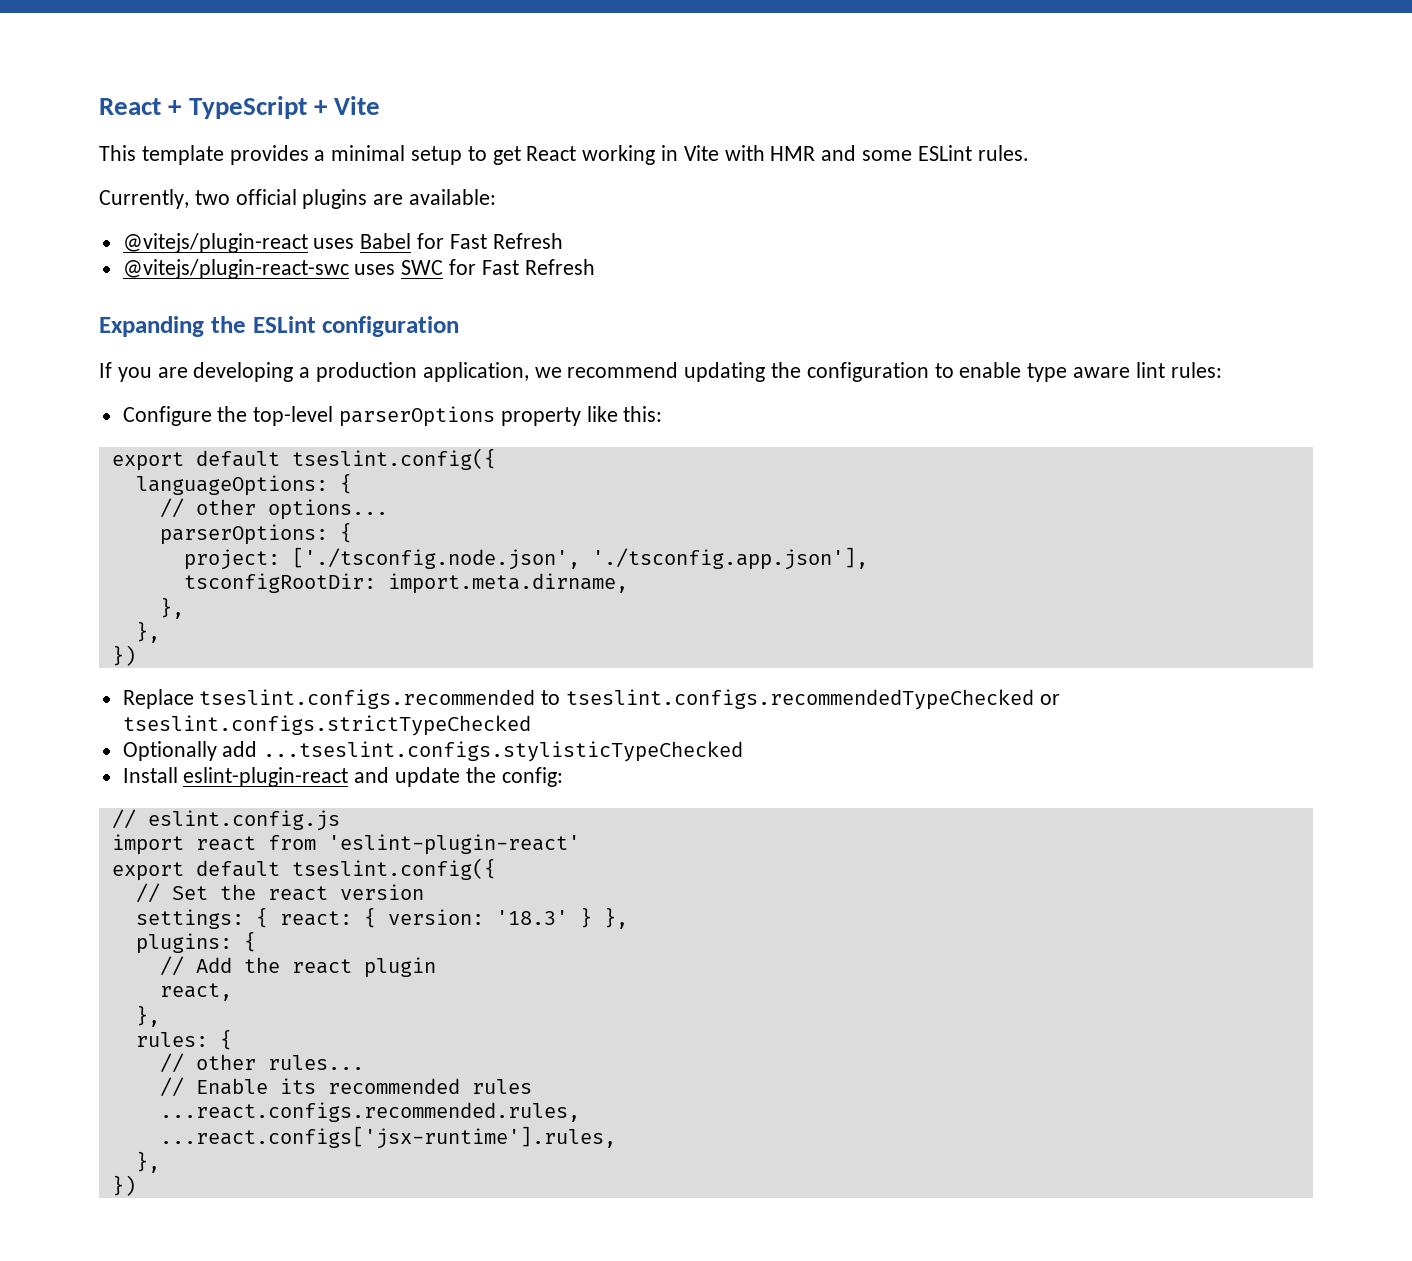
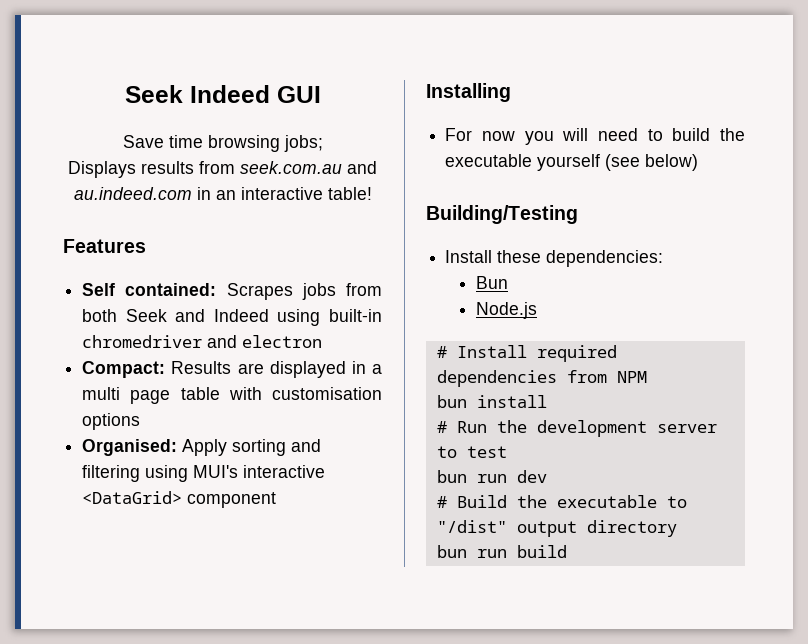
- React + TypeScript + Vite
- This template provides a minimal setup to get React working in Vite with HMR and some ESLint rules.
- Currently, two official plugins are available:
- @vitejs/plugin-react uses Babel for Fast Refresh
- @vitejs/plugin-react-swc uses SWC for Fast Refresh
- Expanding the ESLint configuration
- If you are developing a production application, we recommend updating the configuration to enable type aware lint rules:
- Configure the top-level parserOptions property like this:
- export default tseslint.config({
- languageOptions: {
- // other options...
- parserOptions: {
- project: ['./tsconfig.node.json', './tsconfig.app.json'],
- tsconfigRootDir: import.meta.dirname,
- },
- },
- })
- Replace tseslint.configs.recommended to tseslint.configs.recommendedTypeChecked or tseslint.configs.strictTypeChecked
- Optionally add ...tseslint.configs.stylisticTypeChecked
- Install eslint-plugin-react and update the config:
- // eslint.config.js
- import react from 'eslint-plugin-react'
- export default tseslint.config({
- // Set the react version
- settings: { react: { version: '18.3' } },
- plugins: {
- // Add the react plugin
- react,
- },
- rules: {
- // other rules...
- // Enable its recommended rules
- ...react.configs.recommended.rules,
- ...react.configs['jsx-runtime'].rules,
- },
- })
+ Seek Indeed GUI
+ Save time browsing jobs;
+ Displays results from seek.com.au and au.indeed.com in an interactive table!
+ Features
+ Self contained: Scrapes jobs from both Seek and Indeed using built-in chromedriver and electron
+ Compact: Results are displayed in a multi page table with customisation options
+ Organised: Apply sorting and filtering using MUI's interactive <DataGrid> component
+ Installing
+ For now you will need to build the executable yourself (see below)
+ Building/Testing
+ Install these dependencies:
+ Bun
+ Node.js
+ # Install required dependencies from NPM
+ bun install
+ # Run the development server to test
+ bun run dev
+ # Build the executable to "/dist" output directory
+ bun run build

